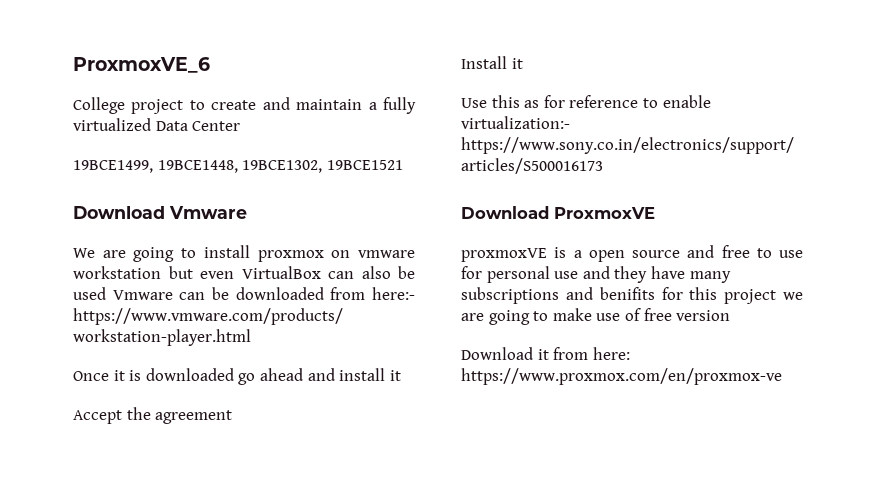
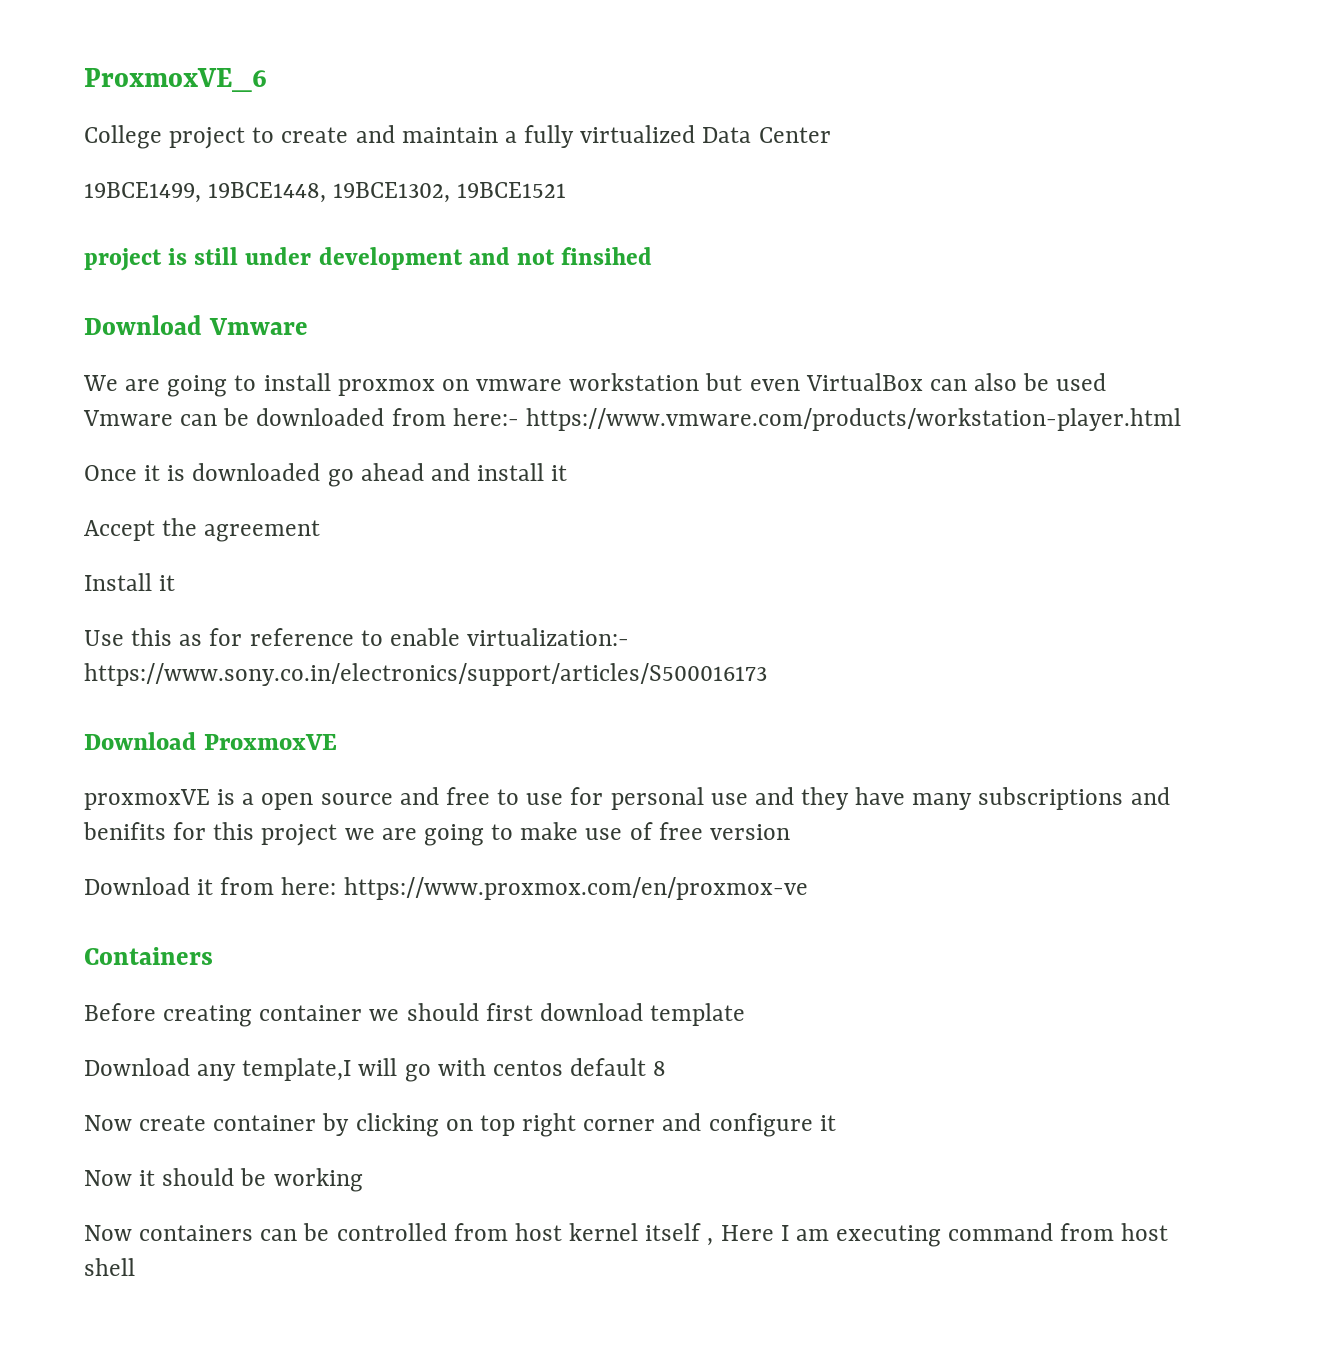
+ project is still under development and not finsihed
+ Containers
+ Before creating container we should first download template
+ Download any template,I will go with centos default 8
+ Now create container by clicking on top right corner and configure it
+ Now it should be working
+ Now containers can be controlled from host kernel itself , Here I am executing command from host shell

